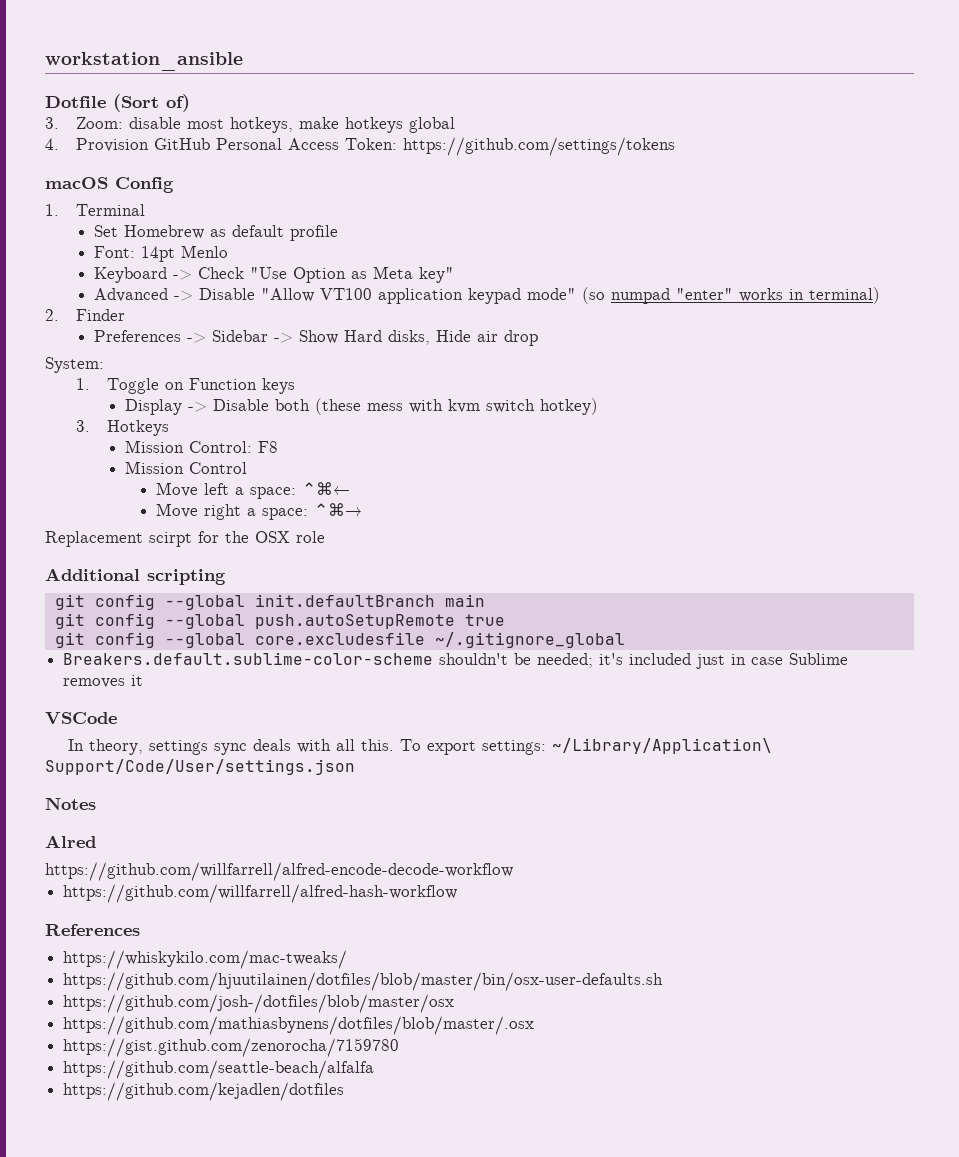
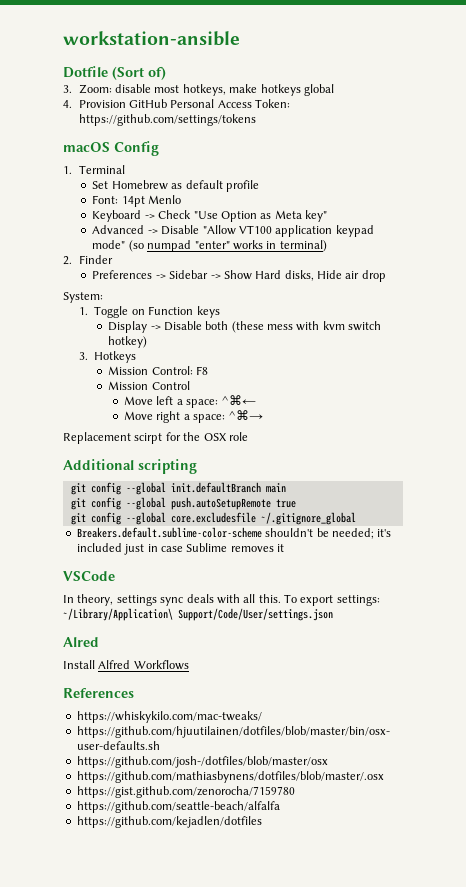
- workstation_ansible
+ workstation-ansible
- Notes
- https://github.com/willfarrell/alfred-encode-decode-workflow
- https://github.com/willfarrell/alfred-hash-workflow
+ Install Alfred Workflows

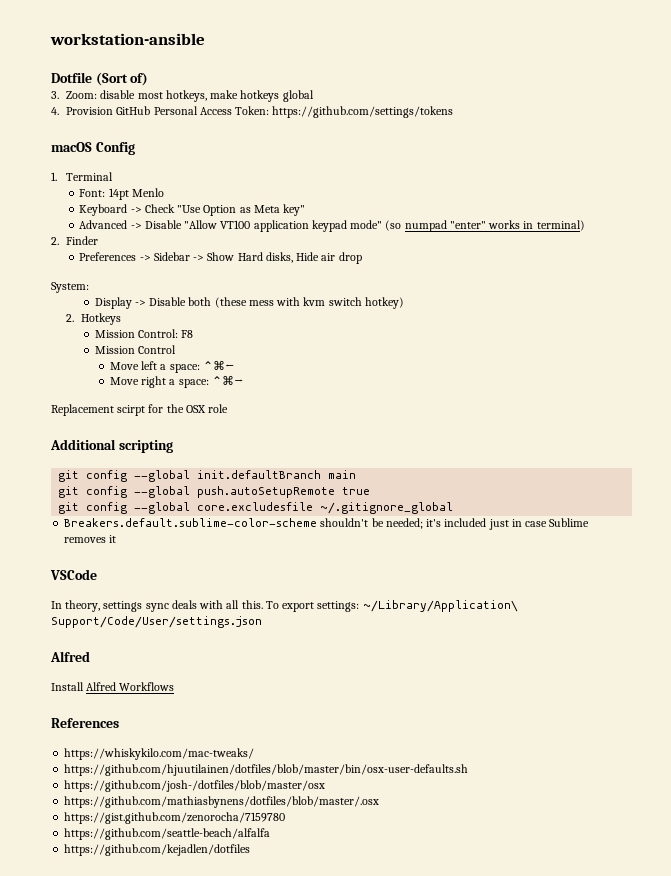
- Set Homebrew as default profile
- 1. Toggle on Function keys
- 3. Hotkeys
+ 2. Hotkeys
  To export settings: ~/Library/Application\ Support/Code/User/settings.json
- Alred
+ Alfred

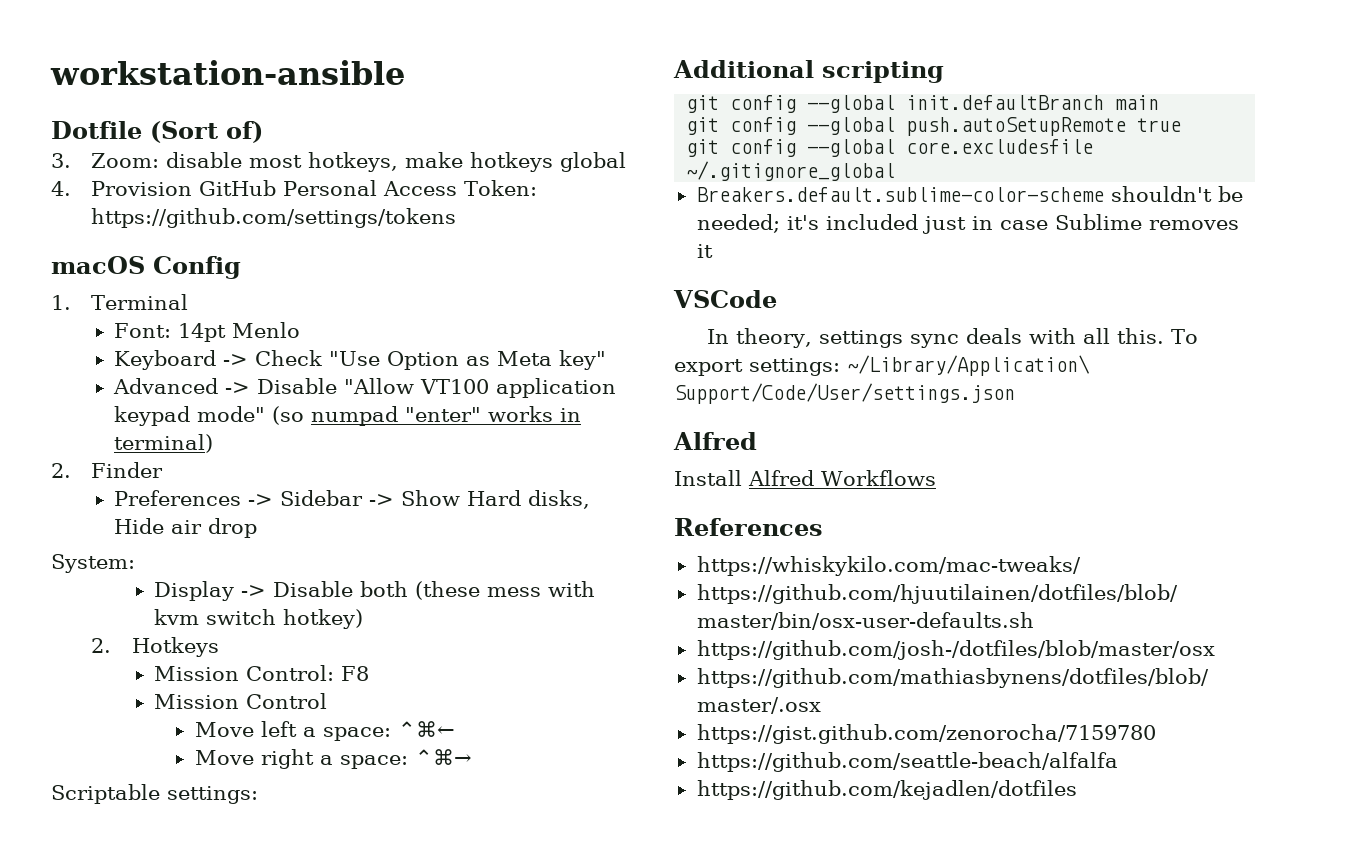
- Replacement scirpt for the OSX role
+ Scriptable settings:

